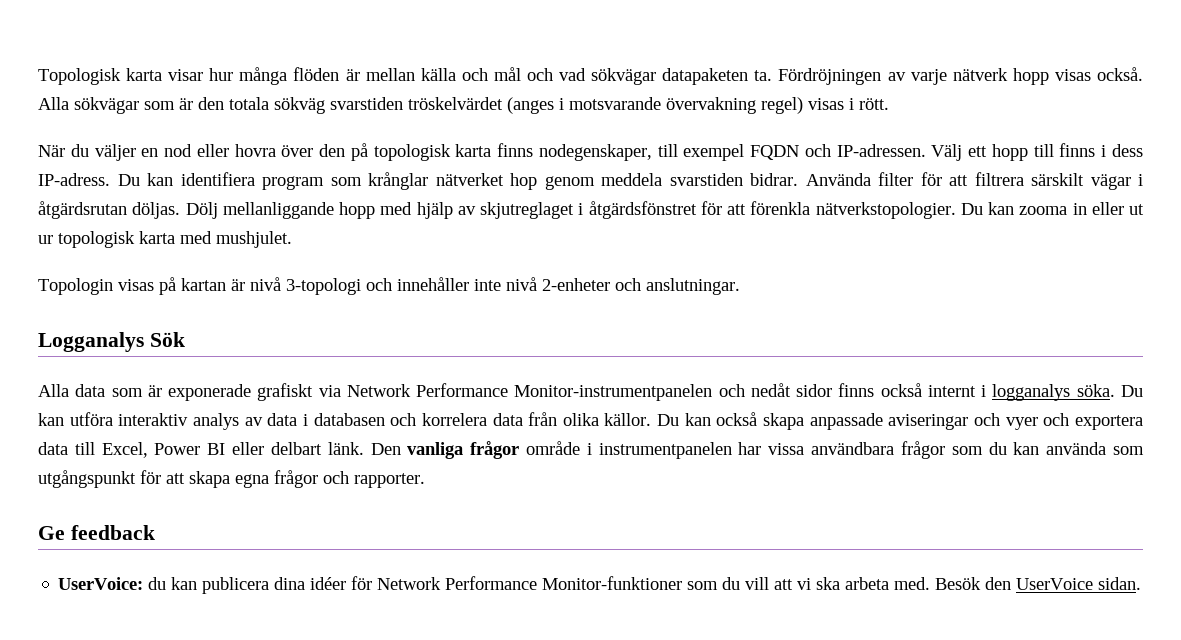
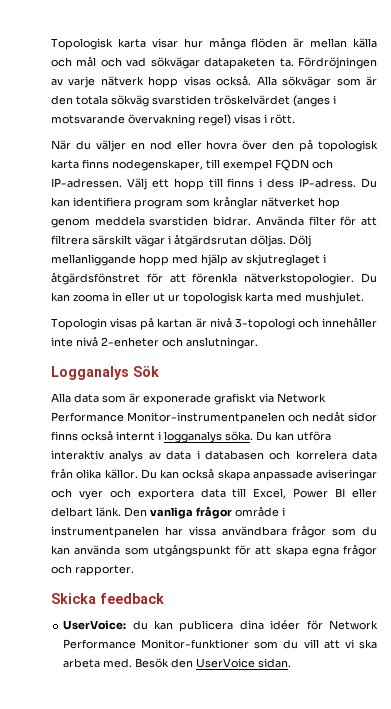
- Ge feedback
+ Skicka feedback

